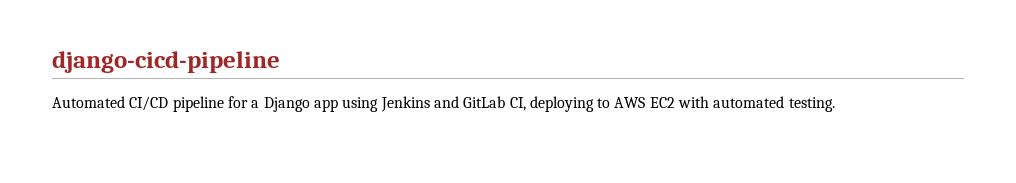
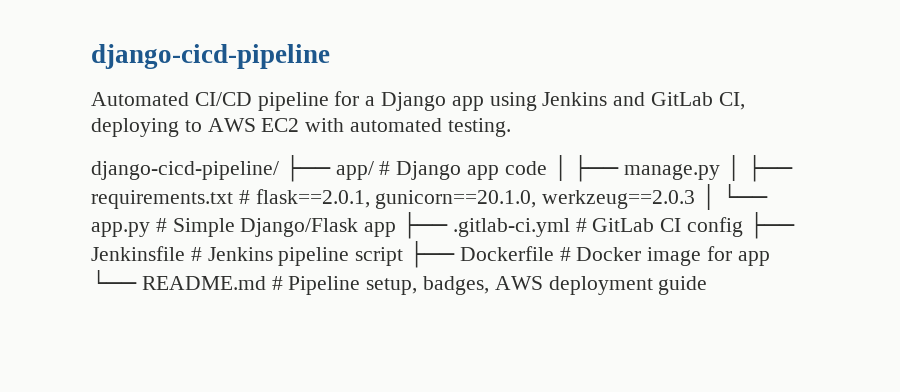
+ django-cicd-pipeline/ ├── app/ # Django app code │ ├── manage.py │ ├── requirements.txt # flask==2.0.1, gunicorn==20.1.0, werkzeug==2.0.3 │ └── app.py # Simple Django/Flask app ├── .gitlab-ci.yml # GitLab CI config ├── Jenkinsfile # Jenkins pipeline script ├── Dockerfile # Docker image for app └── README.md # Pipeline setup, badges, AWS deployment guide

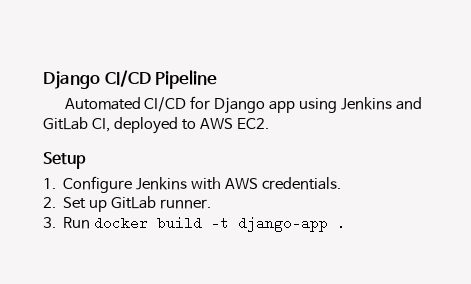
- django-cicd-pipeline
+ Django CI/CD Pipeline
- Automated CI/CD pipeline for a Django app using Jenkins and GitLab CI, deploying to AWS EC2 with automated testing.
- django-cicd-pipeline/ ├── app/ # Django app code │ ├── manage.py │ ├── requirements.txt # flask==2.0.1, gunicorn==20.1.0, werkzeug==2.0.3 │ └── app.py # Simple Django/Flask app ├── .gitlab-ci.yml # GitLab CI config ├── Jenkinsfile # Jenkins pipeline script ├── Dockerfile # Docker image for app └── README.md # Pipeline setup, badges, AWS deployment guide
+ Automated CI/CD for Django app using Jenkins and GitLab CI, deployed to AWS EC2.
+ Setup
+ 1. Configure Jenkins with AWS credentials.
+ 2. Set up GitLab runner.
+ 3. Run docker build -t django-app .

